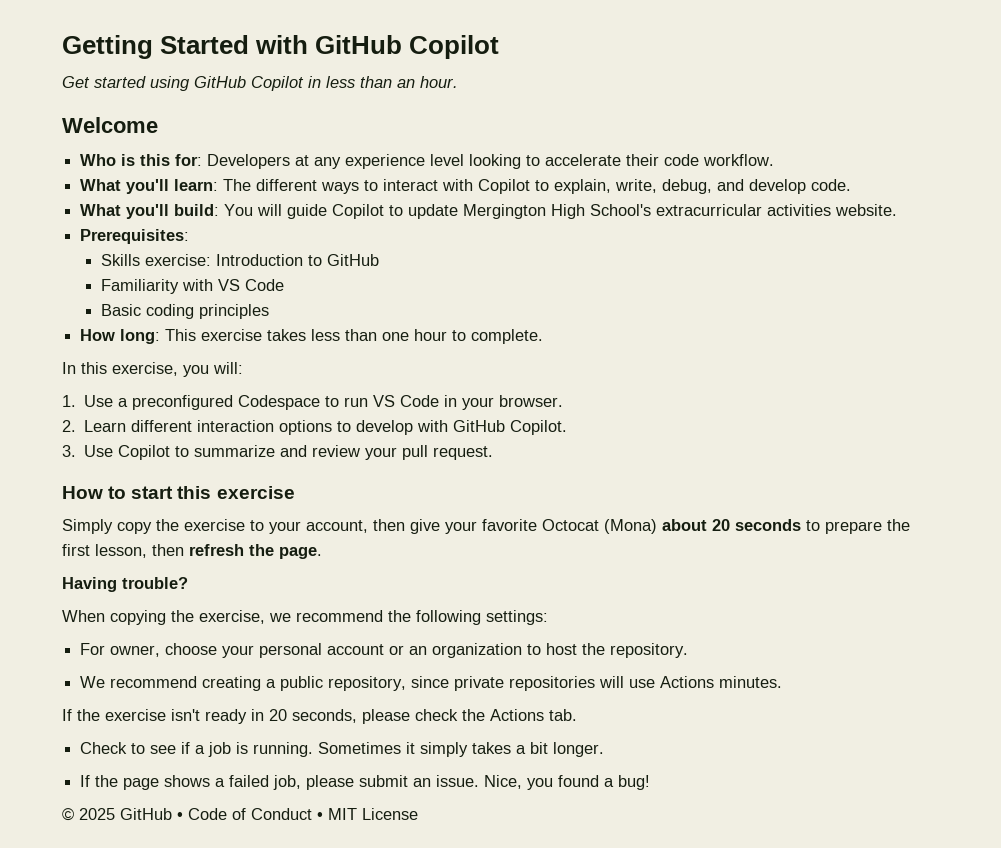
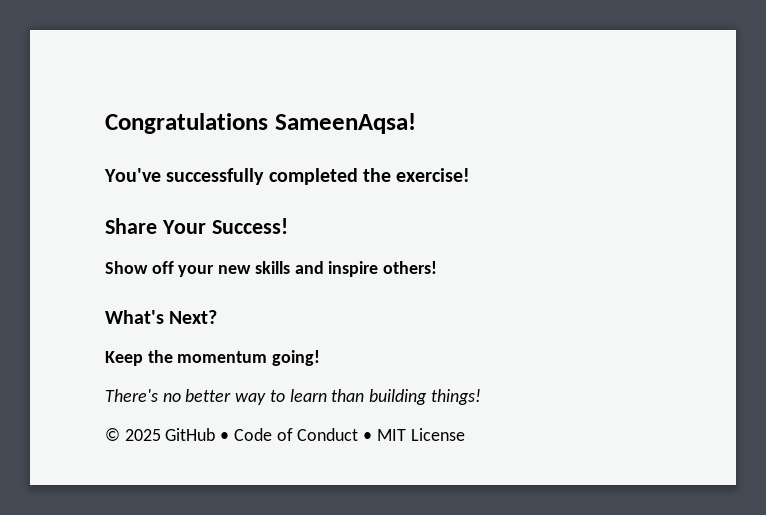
- Getting Started with GitHub Copilot
- Get started using GitHub Copilot in less than an hour.
- Welcome
- Who is this for: Developers at any experience level looking to accelerate their code workflow.
- What you'll learn: The different ways to interact with Copilot to explain, write, debug, and develop code.
- What you'll build: You will guide Copilot to update Mergington High School's extracurricular activities website.
- Prerequisites:
- Skills exercise: Introduction to GitHub
- Familiarity with VS Code
- Basic coding principles
- How long: This exercise takes less than one hour to complete.
- In this exercise, you will:
- 1. Use a preconfigured Codespace to run VS Code in your browser.
- 2. Learn different interaction options to develop with GitHub Copilot.
- 3. Use Copilot to summarize and review your pull request.
- How to start this exercise
- Simply copy the exercise to your account, then give your favorite Octocat (Mona) about 20 seconds to prepare the first lesson, then refresh the page.
- Having trouble?
- When copying the exercise, we recommend the following settings:
- For owner, choose your personal account or an organization to host the repository.
- We recommend creating a public repository, since private repositories will use Actions minutes.
- If the exercise isn't ready in 20 seconds, please check the Actions tab.
- Check to see if a job is running. Sometimes it simply takes a bit longer.
- If the page shows a failed job, please submit an issue. Nice, you found a bug!
+ Congratulations SameenAqsa!
+ You've successfully completed the exercise!
+ Share Your Success!
+ Show off your new skills and inspire others!
+ What's Next?
+ Keep the momentum going!
+ There's no better way to learn than building things!

